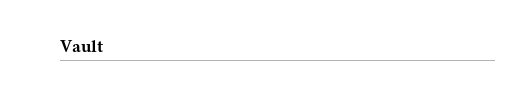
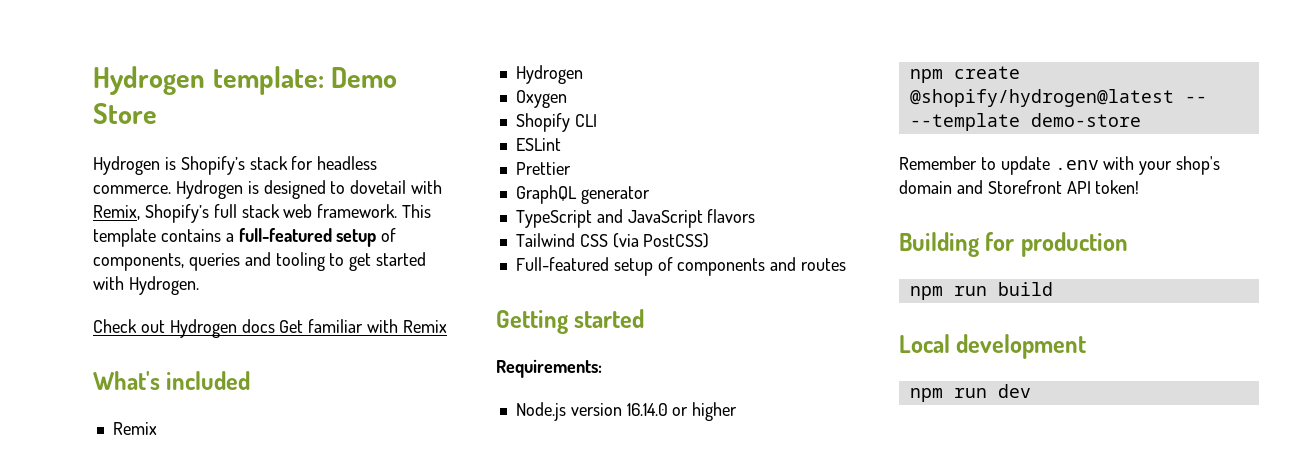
- Vault
+ Hydrogen template: Demo Store
+ Hydrogen is Shopify’s stack for headless commerce. Hydrogen is designed to dovetail with Remix, Shopify’s full stack web framework. This template contains a full-featured setup of components, queries and tooling to get started with Hydrogen.
+ Check out Hydrogen docs Get familiar with Remix
+ What's included
+ Remix
+ Hydrogen
+ Oxygen
+ Shopify CLI
+ ESLint
+ Prettier
+ GraphQL generator
+ TypeScript and JavaScript flavors
+ Tailwind CSS (via PostCSS)
+ Full-featured setup of components and routes
+ Getting started
+ Requirements:
+ Node.js version 16.14.0 or higher
+ npm create @shopify/hydrogen@latest -- --template demo-store
+ Remember to update .env with your shop's domain and Storefront API token!
+ Building for production
+ npm run build
+ Local development
+ npm run dev

